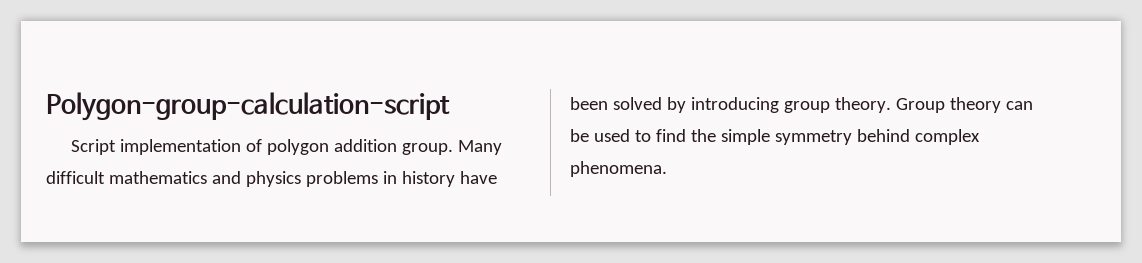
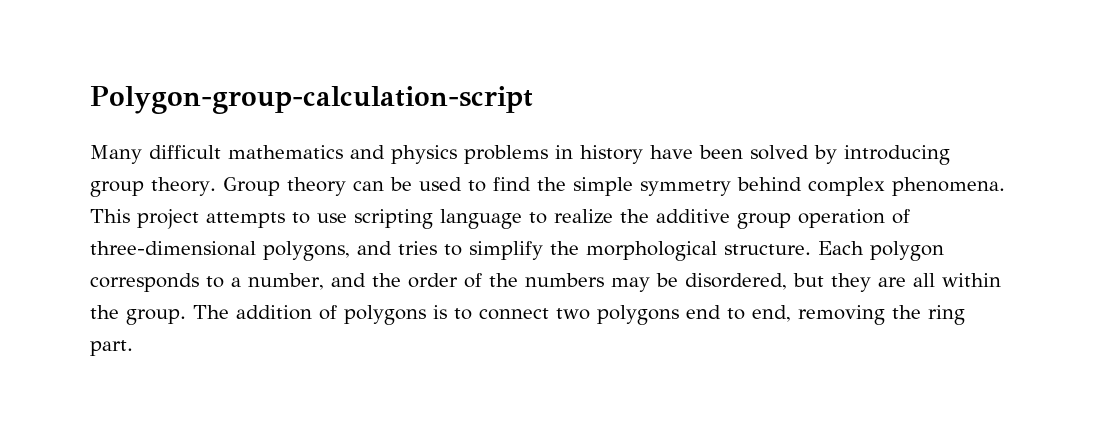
- Script implementation of polygon addition group.
+ This project attempts to use scripting language to realize the additive group operation of three-dimensional polygons, and tries to simplify the morphological structure. Each polygon corresponds to a number, and the order of the numbers may be disordered, but they are all within the group. The addition of polygons is to connect two polygons end to end, removing the ring part.

